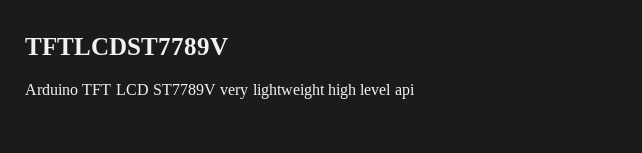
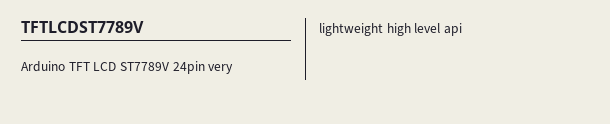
- Arduino TFT LCD ST7789V very lightweight high level api
+ Arduino TFT LCD ST7789V 24pin very lightweight high level api

